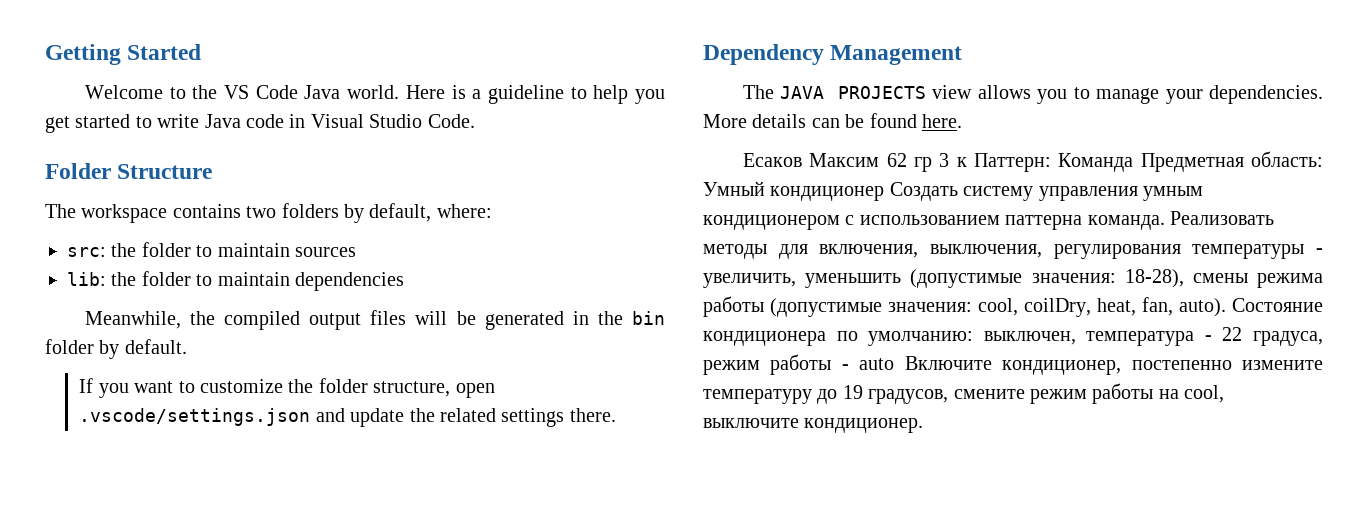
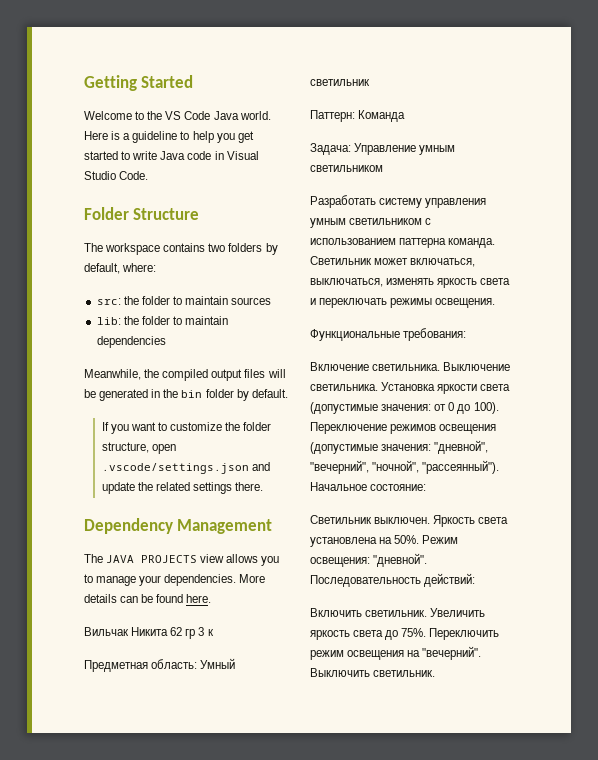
- Есаков Максим 62 гр 3 к Паттерн: Команда Предметная область: Умный кондиционер Создать систему управления умным кондиционером с использованием паттерна команда.
+ Вильчак Никита 62 гр 3 к
+ Предметная область: Умный светильник
+ Паттерн: Команда
+ Задача: Управление умным светильником
+ Разработать систему управления умным светильником с использованием паттерна команда.
- Реализовать методы для включения, выключения, регулирования температуры - увеличить, уменьшить (допустимые значения: 18-28), смены режима работы (допустимые значения: cool, coilDry, heat, fan, auto). Состояние кондиционера по умолчанию: выключен, температура - 22 градуса, режим работы - auto Включите кондиционер, постепенно измените температуру до 19 градусов, смените режим работы на cool, выключите кондиционер.
+ Светильник может включаться, выключаться, изменять яркость света и переключать режимы освещения.
+ Функциональные требования:
+ Включение светильника. Выключение светильника. Установка яркости света (допустимые значения: от 0 до 100). Переключение режимов освещения (допустимые значения: "дневной", "вечерний", "ночной", "рассеянный"). Начальное состояние:
+ Светильник выключен. Яркость света установлена на 50%. Режим освещения: "дневной". Последовательность действий:
+ Включить светильник. Увеличить яркость света до 75%. Переключить режим освещения на "вечерний". Выключить светильник.

